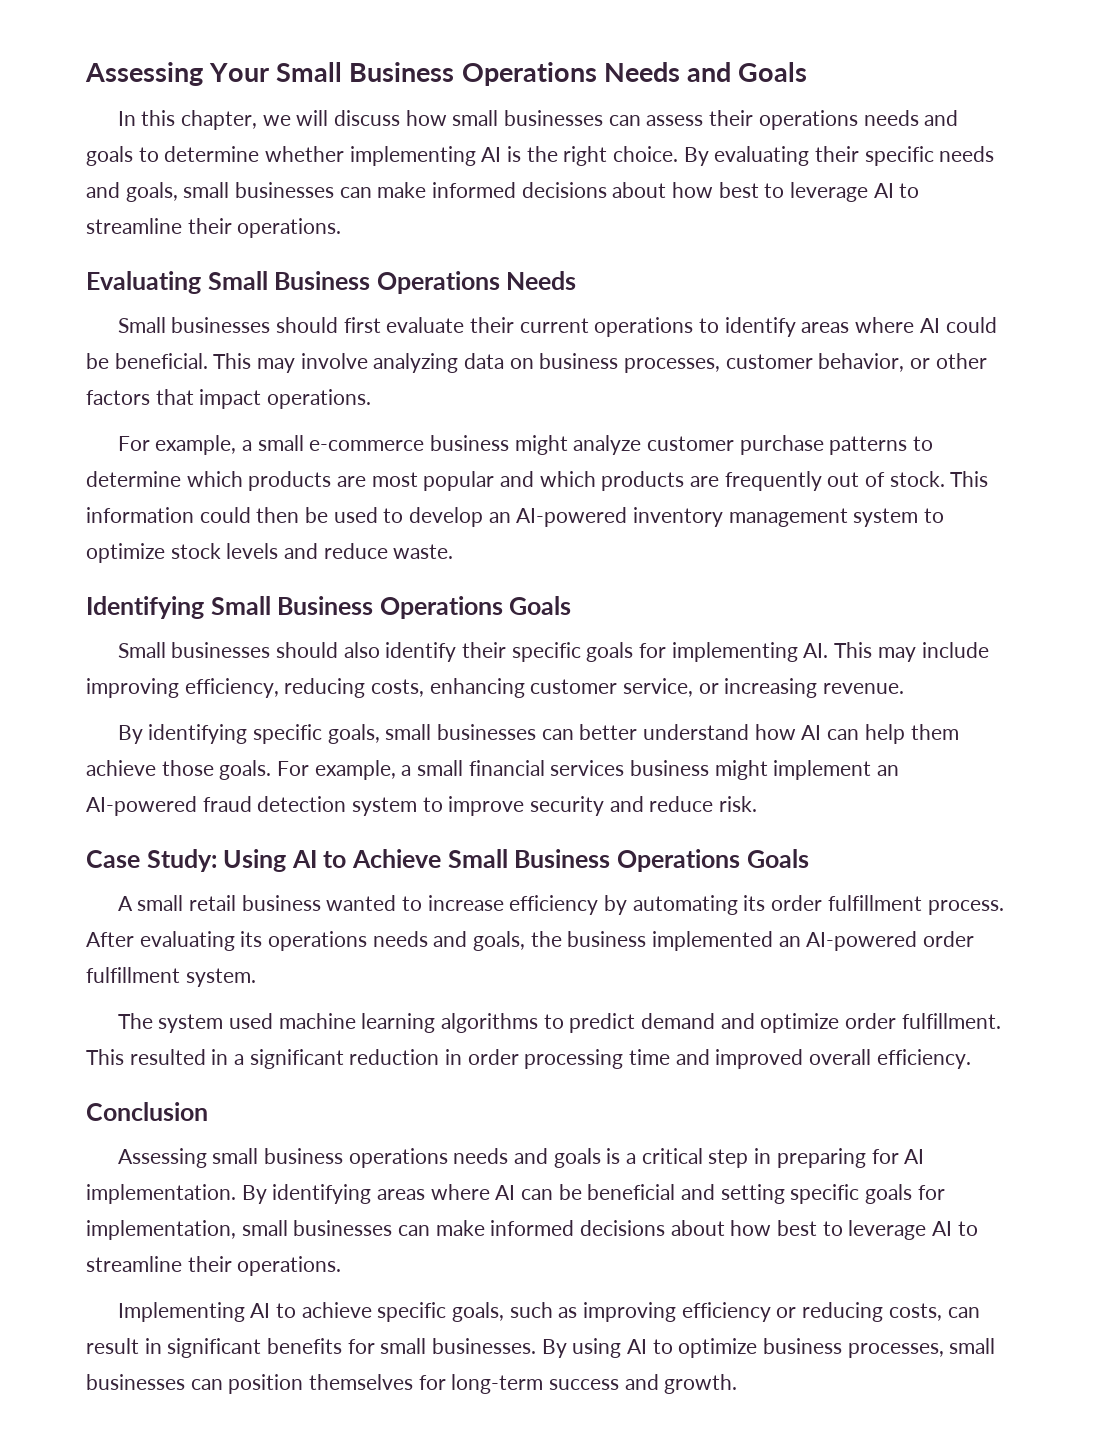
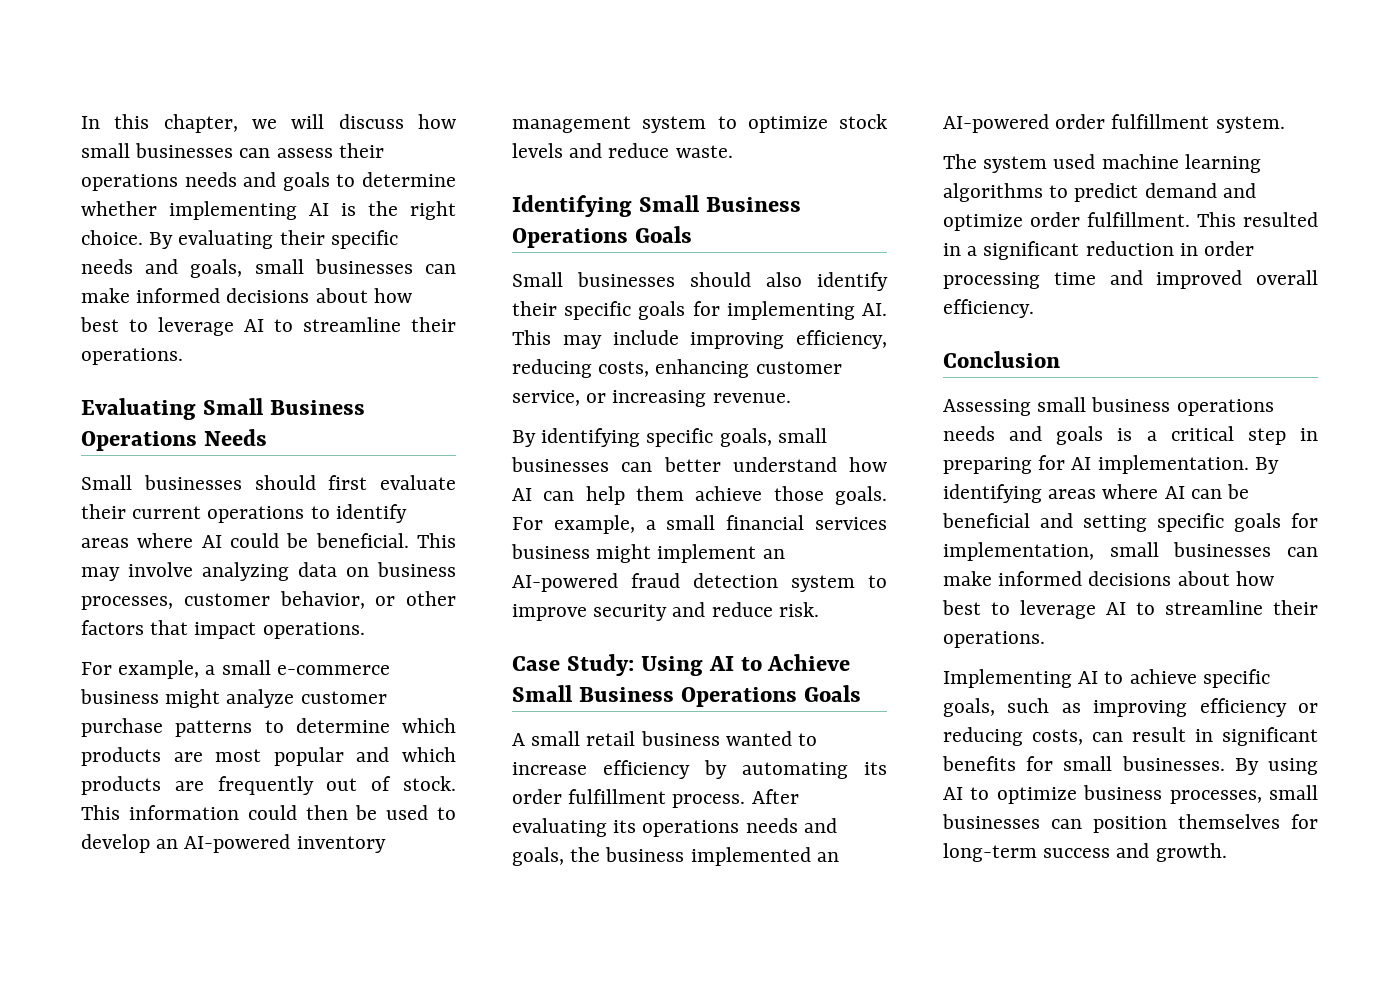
- Assessing Your Small Business Operations Needs and Goals

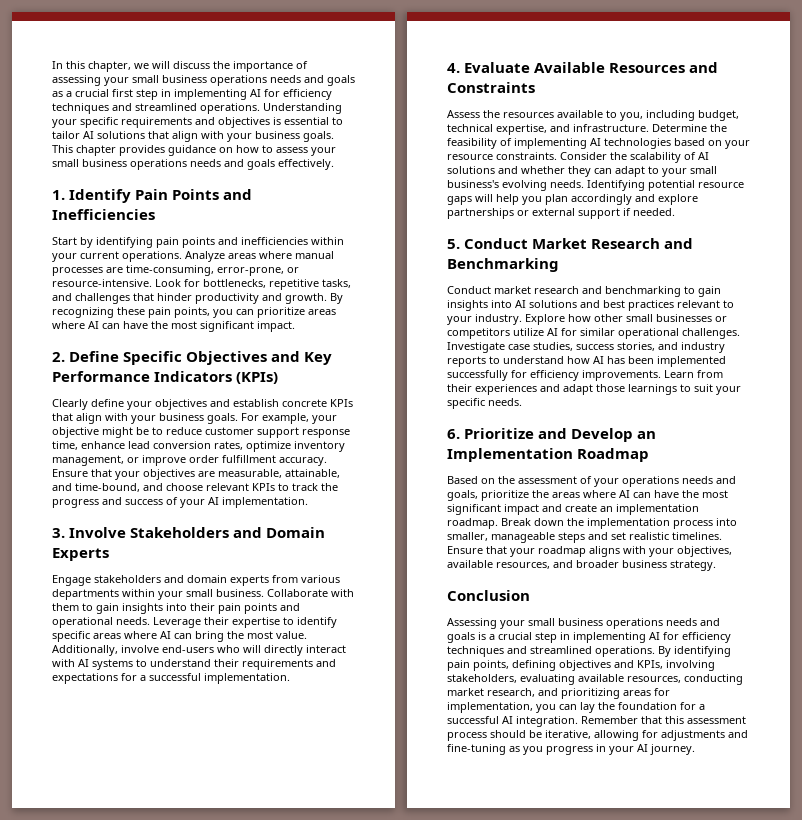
- In this chapter, we will discuss how small businesses can assess their operations needs and goals to determine whether implementing AI is the right choice. By evaluating their specific needs and goals, small businesses can make informed decisions about how best to leverage AI to streamline their operations.
- Evaluating Small Business Operations Needs
- Small businesses should first evaluate their current operations to identify areas where AI could be beneficial. This may involve analyzing data on business processes, customer behavior, or other factors that impact operations.
- For example, a small e-commerce business might analyze customer purchase patterns to determine which products are most popular and which products are frequently out of stock. This information could then be used to develop an AI-powered inventory management system to optimize stock levels and reduce waste.
- Identifying Small Business Operations Goals
- Small businesses should also identify their specific goals for implementing AI. This may include improving efficiency, reducing costs, enhancing customer service, or increasing revenue.
- By identifying specific goals, small businesses can better understand how AI can help them achieve those goals. For example, a small financial services business might implement an AI-powered fraud detection system to improve security and reduce risk.
- Case Study: Using AI to Achieve Small Business Operations Goals
- A small retail business wanted to increase efficiency by automating its order fulfillment process. After evaluating its operations needs and goals, the business implemented an AI-powered order fulfillment system.
- The system used machine learning algorithms to predict demand and optimize order fulfillment. This resulted in a significant reduction in order processing time and improved overall efficiency.
+ In this chapter, we will discuss the importance of assessing your small business operations needs and goals as a crucial first step in implementing AI for efficiency techniques and streamlined operations. Understanding your specific requirements and objectives is essential to tailor AI solutions that align with your business goals. This chapter provides guidance on how to assess your small business operations needs and goals effectively.
+ 1. Identify Pain Points and Inefficiencies
+ Start by identifying pain points and inefficiencies within your current operations. Analyze areas where manual processes are time-consuming, error-prone, or resource-intensive. Look for bottlenecks, repetitive tasks, and challenges that hinder productivity and growth. By recognizing these pain points, you can prioritize areas where AI can have the most significant impact.
+ 2. Define Specific Objectives and Key Performance Indicators (KPIs)
+ Clearly define your objectives and establish concrete KPIs that align with your business goals. For example, your objective might be to reduce customer support response time, enhance lead conversion rates, optimize inventory management, or improve order fulfillment accuracy. Ensure that your objectives are measurable, attainable, and time-bound, and choose relevant KPIs to track the progress and success of your AI implementation.
+ 3. Involve Stakeholders and Domain Experts
+ Engage stakeholders and domain experts from various departments within your small business. Collaborate with them to gain insights into their pain points and operational needs. Leverage their expertise to identify specific areas where AI can bring the most value. Additionally, involve end-users who will directly interact with AI systems to understand their requirements and expectations for a successful implementation.
+ 4. Evaluate Available Resources and Constraints
+ Assess the resources available to you, including budget, technical expertise, and infrastructure. Determine the feasibility of implementing AI technologies based on your resource constraints. Consider the scalability of AI solutions and whether they can adapt to your small business's evolving needs. Identifying potential resource gaps will help you plan accordingly and explore partnerships or external support if needed.
+ 5. Conduct Market Research and Benchmarking
+ Conduct market research and benchmarking to gain insights into AI solutions and best practices relevant to your industry. Explore how other small businesses or competitors utilize AI for similar operational challenges. Investigate case studies, success stories, and industry reports to understand how AI has been implemented successfully for efficiency improvements. Learn from their experiences and adapt those learnings to suit your specific needs.
+ 6. Prioritize and Develop an Implementation Roadmap
+ Based on the assessment of your operations needs and goals, prioritize the areas where AI can have the most significant impact and create an implementation roadmap. Break down the implementation process into smaller, manageable steps and set realistic timelines. Ensure that your roadmap aligns with your objectives, available resources, and broader business strategy.
- Assessing small business operations needs and goals is a critical step in preparing for AI implementation. By identifying areas where AI can be beneficial and setting specific goals for implementation, small businesses can make informed decisions about how best to leverage AI to streamline their operations.
- Implementing AI to achieve specific goals, such as improving efficiency or reducing costs, can result in significant benefits for small businesses. By using AI to optimize business processes, small businesses can position themselves for long-term success and growth.
+ Assessing your small business operations needs and goals is a crucial step in implementing AI for efficiency techniques and streamlined operations. By identifying pain points, defining objectives and KPIs, involving stakeholders, evaluating available resources, conducting market research, and prioritizing areas for implementation, you can lay the foundation for a successful AI integration. Remember that this assessment process should be iterative, allowing for adjustments and fine-tuning as you progress in your AI journey.

